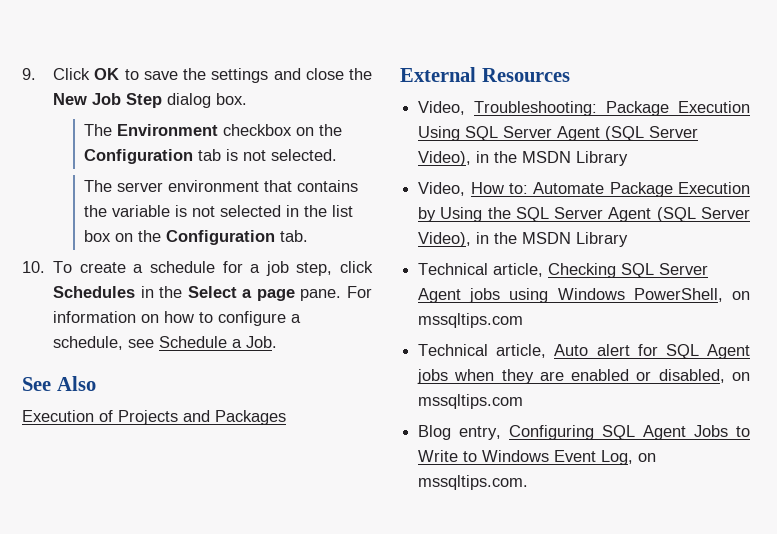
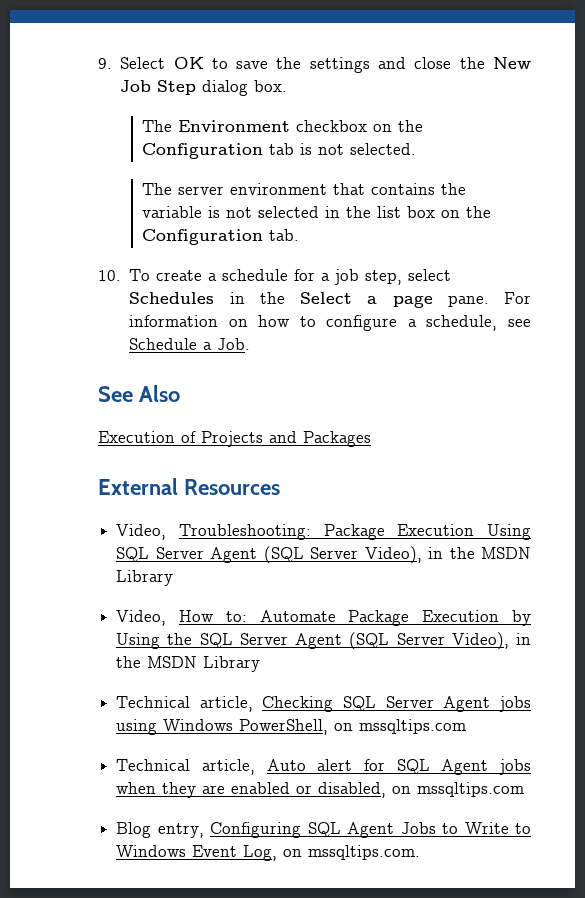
- 9. Click OK to save the settings and close the New Job Step dialog box.
+ 9. Select OK to save the settings and close the New Job Step dialog box.
- 10. To create a schedule for a job step, click Schedules in the Select a page pane.
+ 10. To create a schedule for a job step, select Schedules in the Select a page pane.

